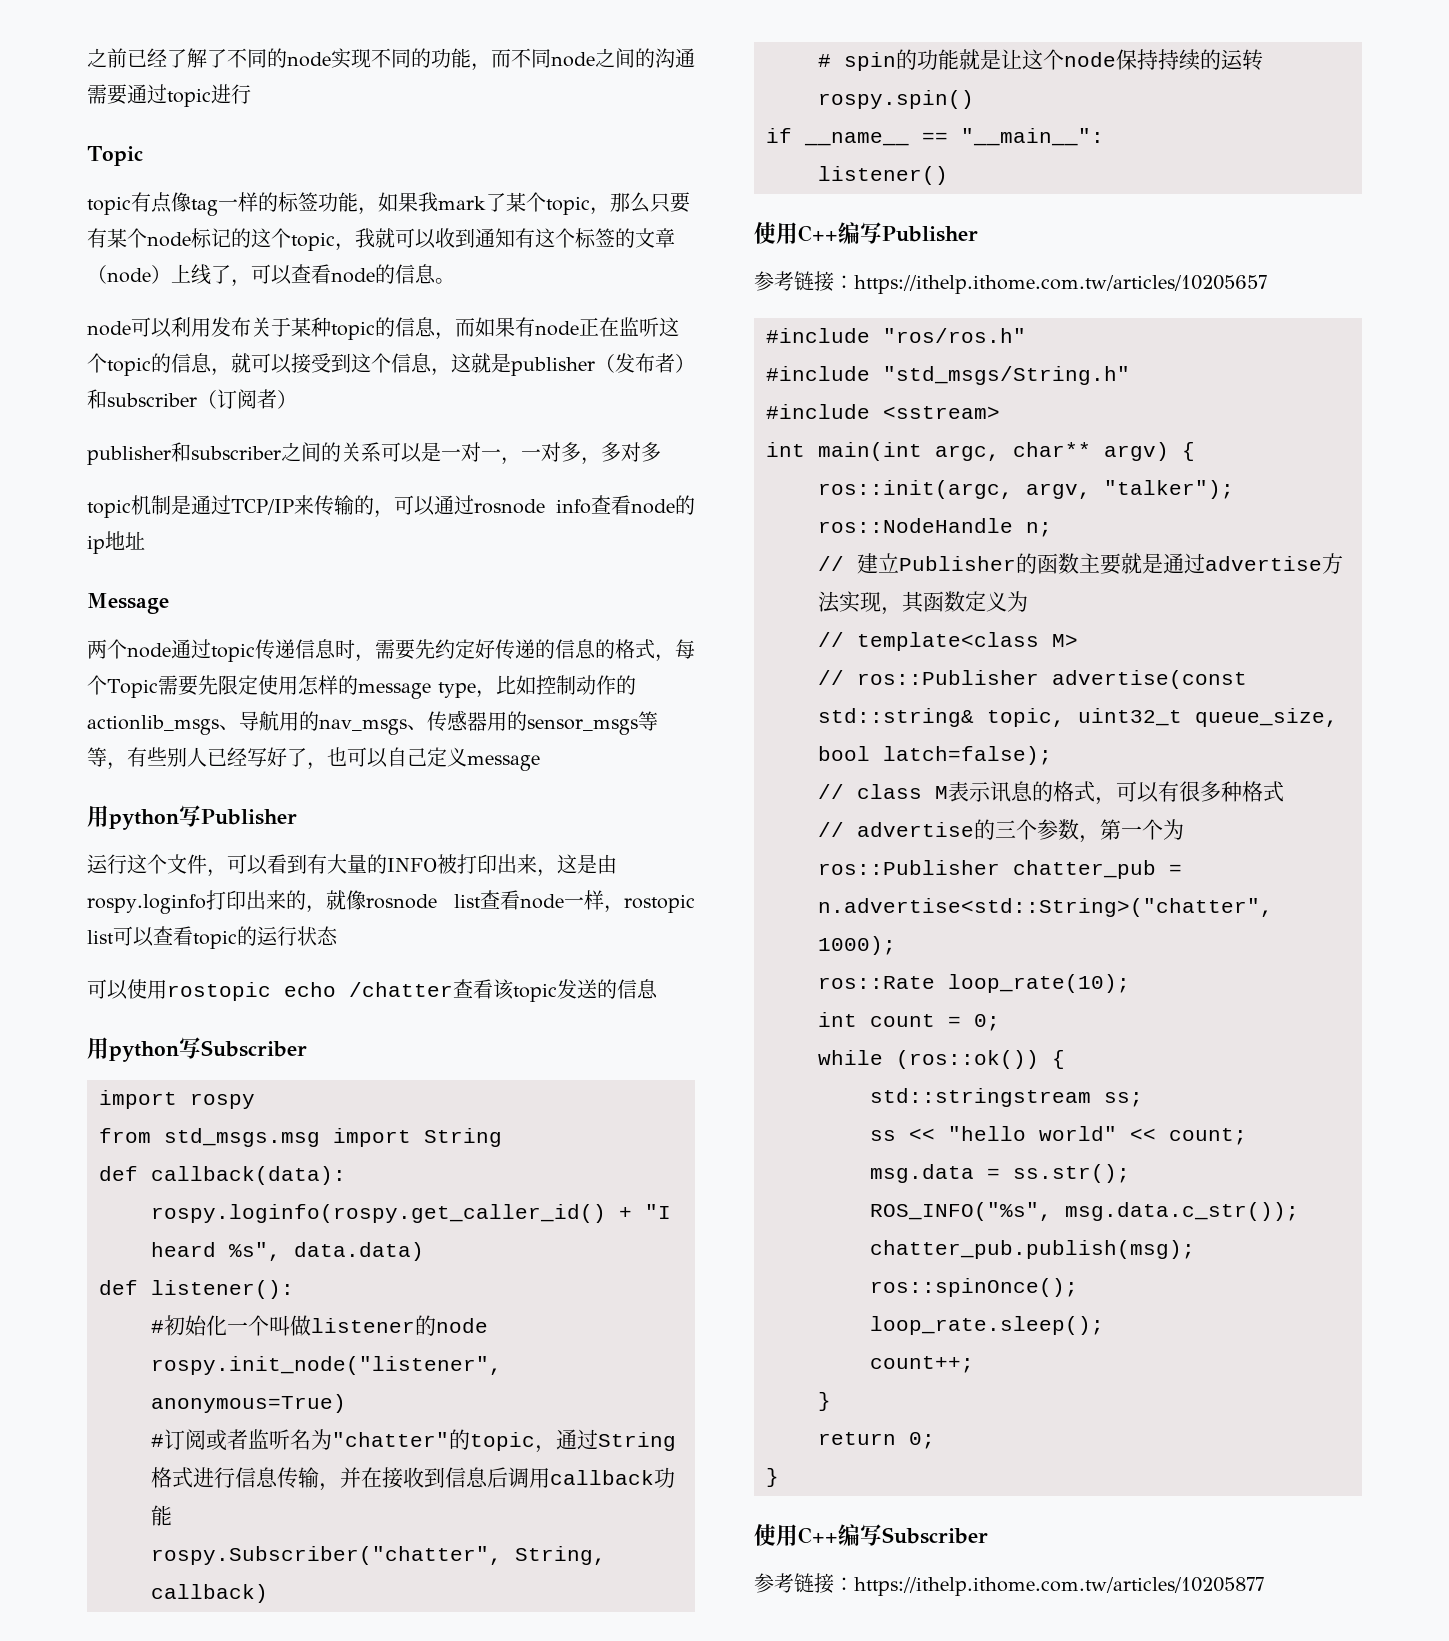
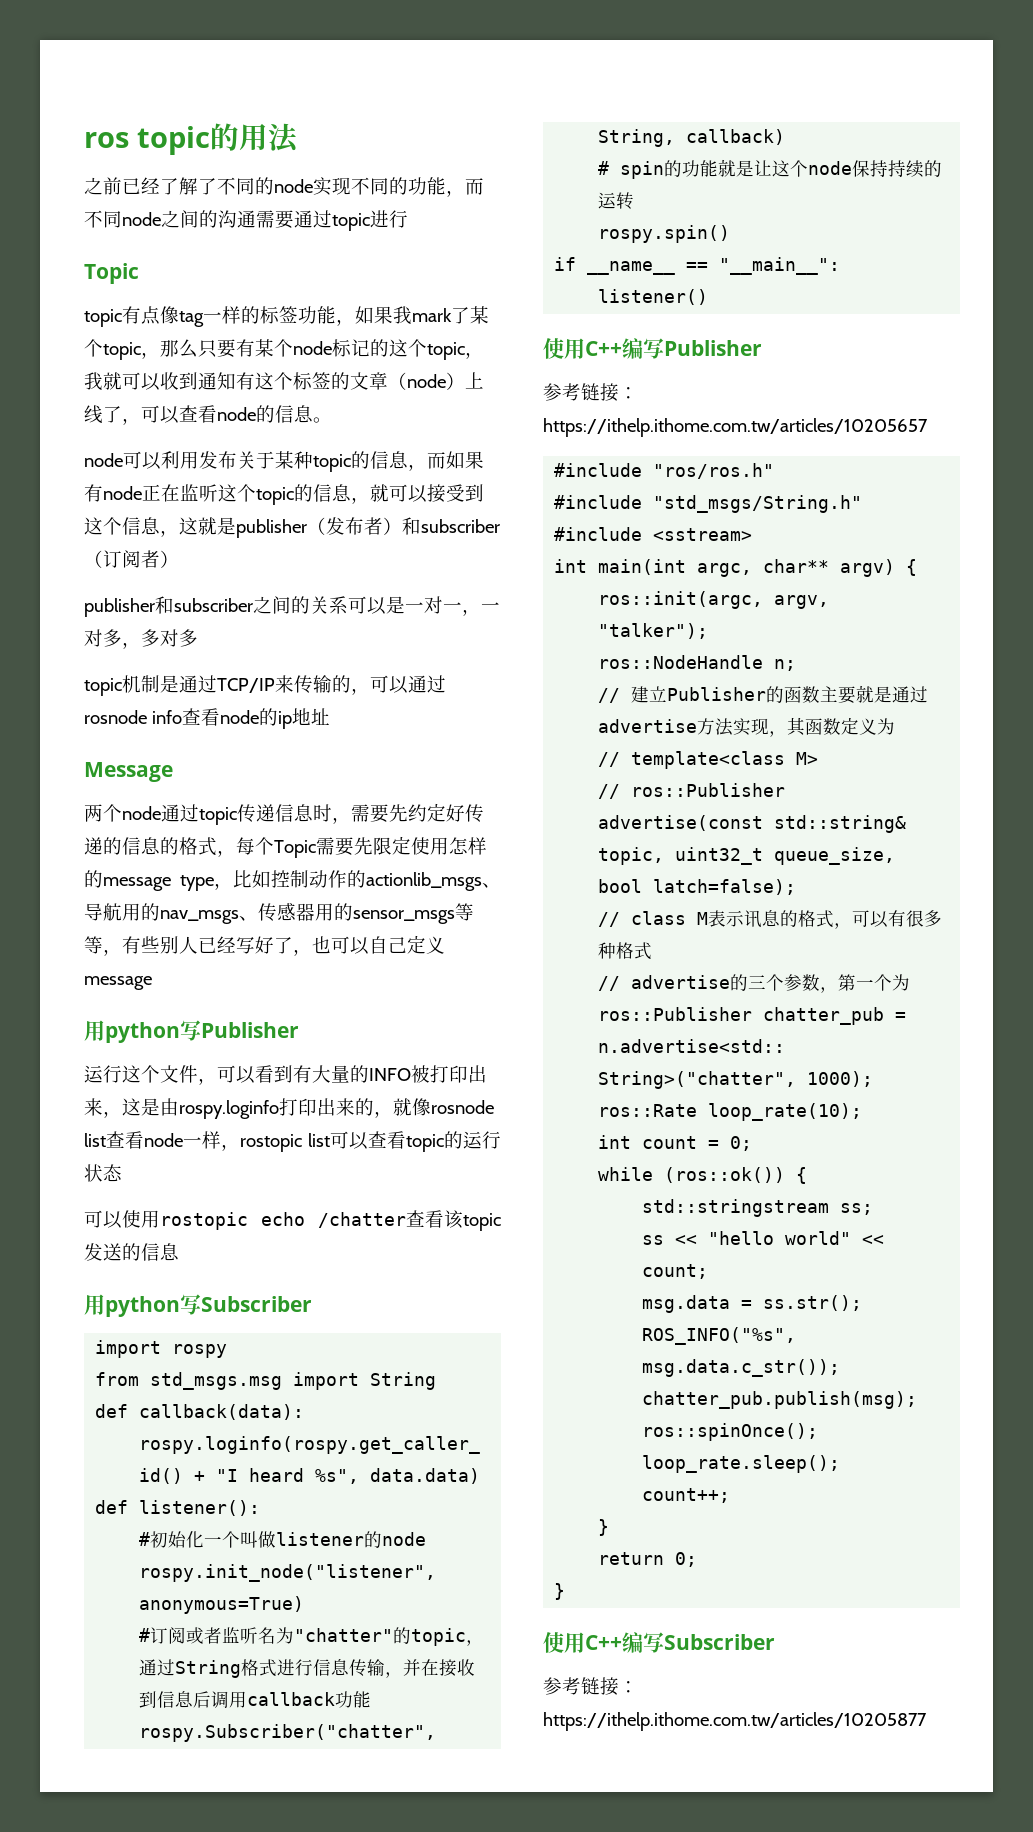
+ ros topic的用法

